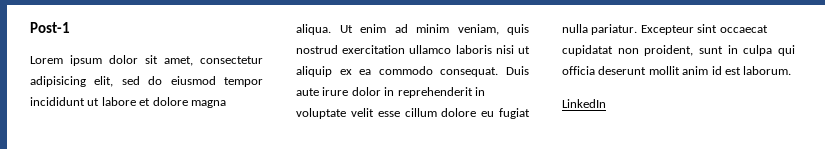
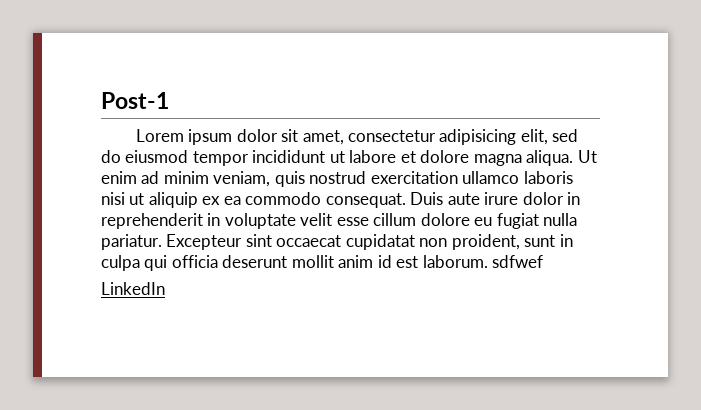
- Excepteur sint occaecat cupidatat non proident, sunt in culpa qui officia deserunt mollit anim id est laborum.
+ Excepteur sint occaecat cupidatat non proident, sunt in culpa qui officia deserunt mollit anim id est laborum. sdfwef

